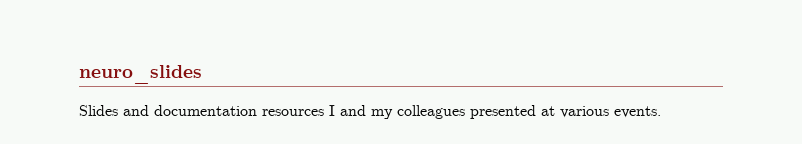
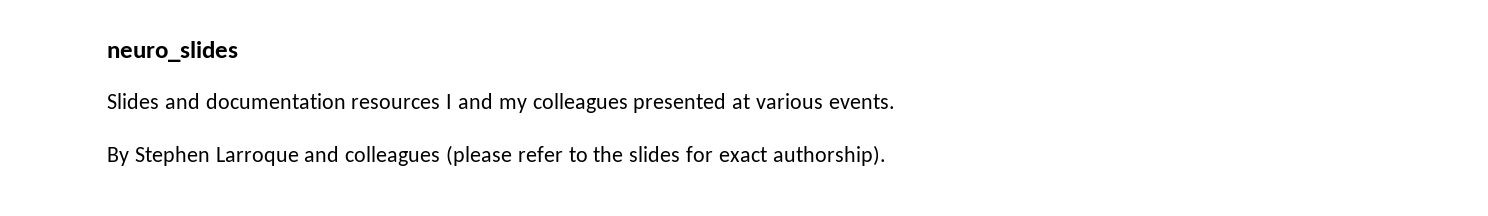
+ By Stephen Larroque and colleagues (please refer to the slides for exact authorship).

